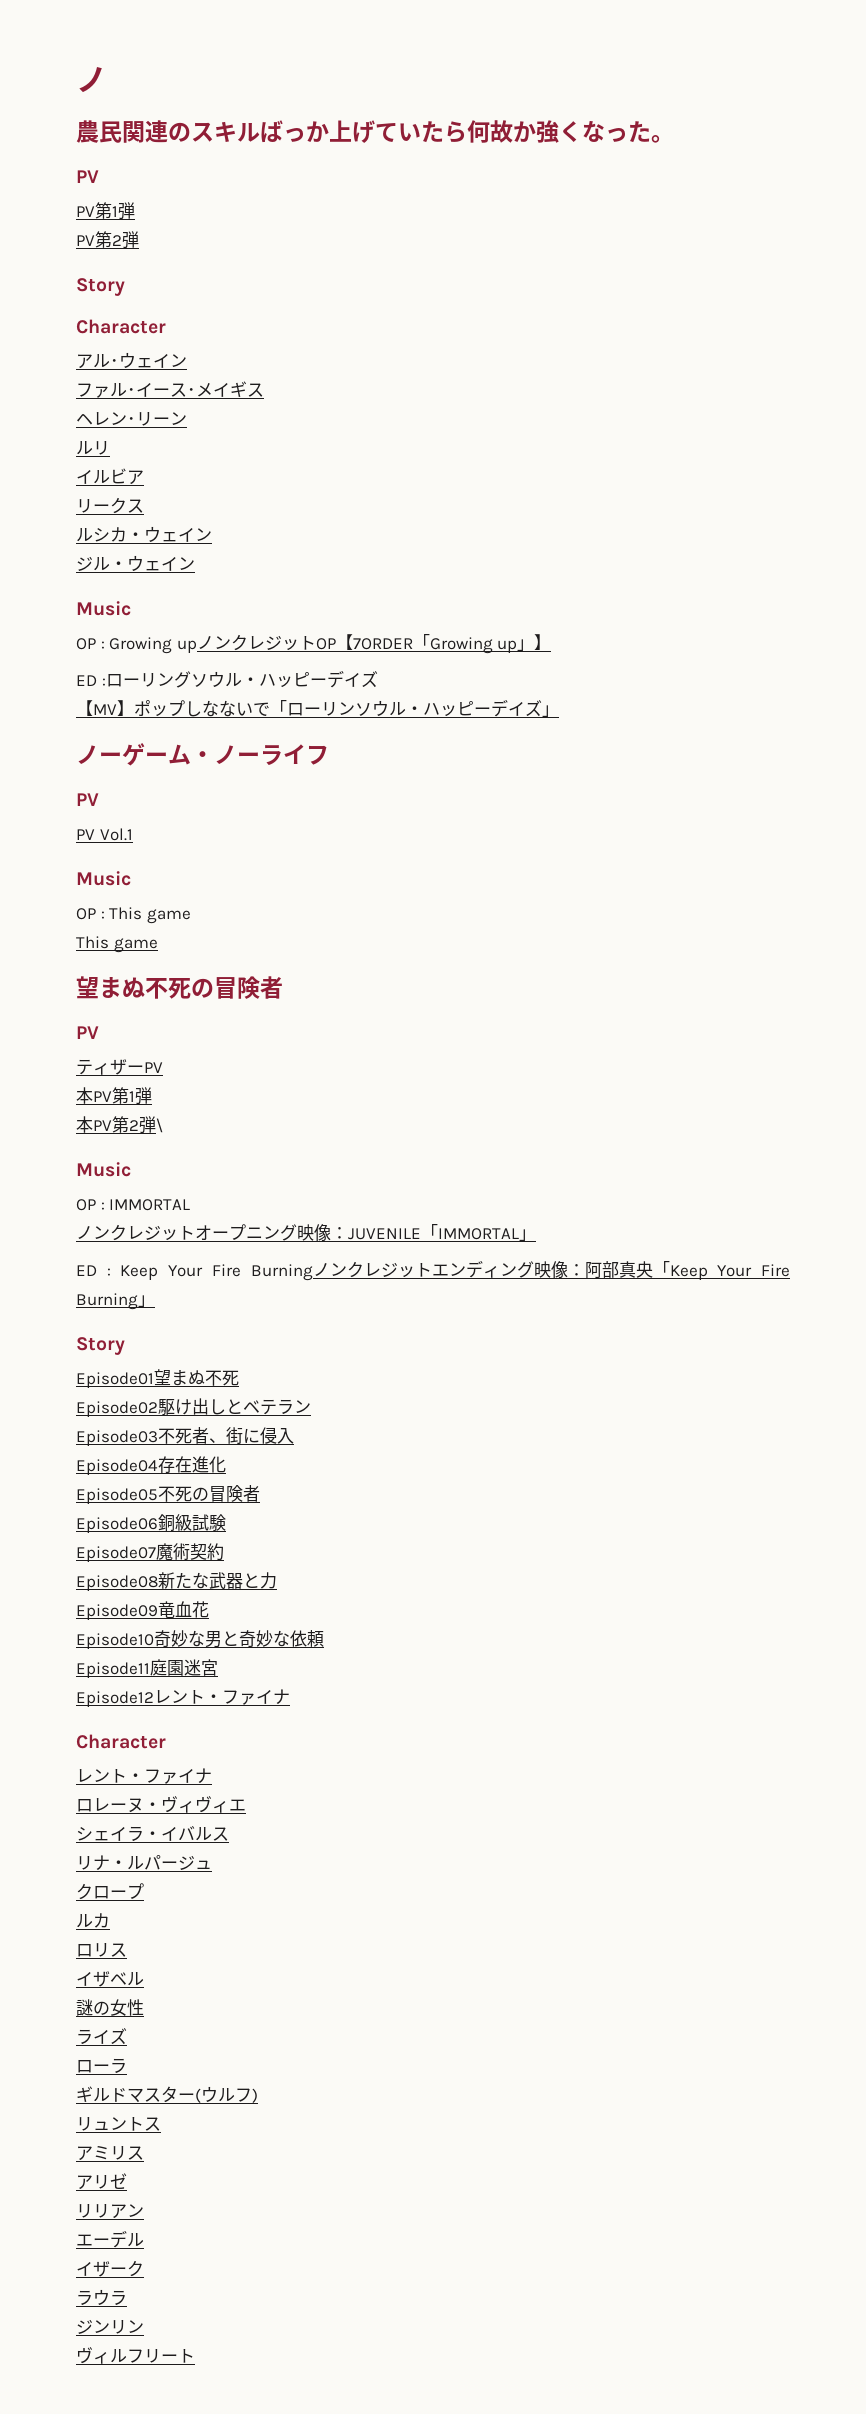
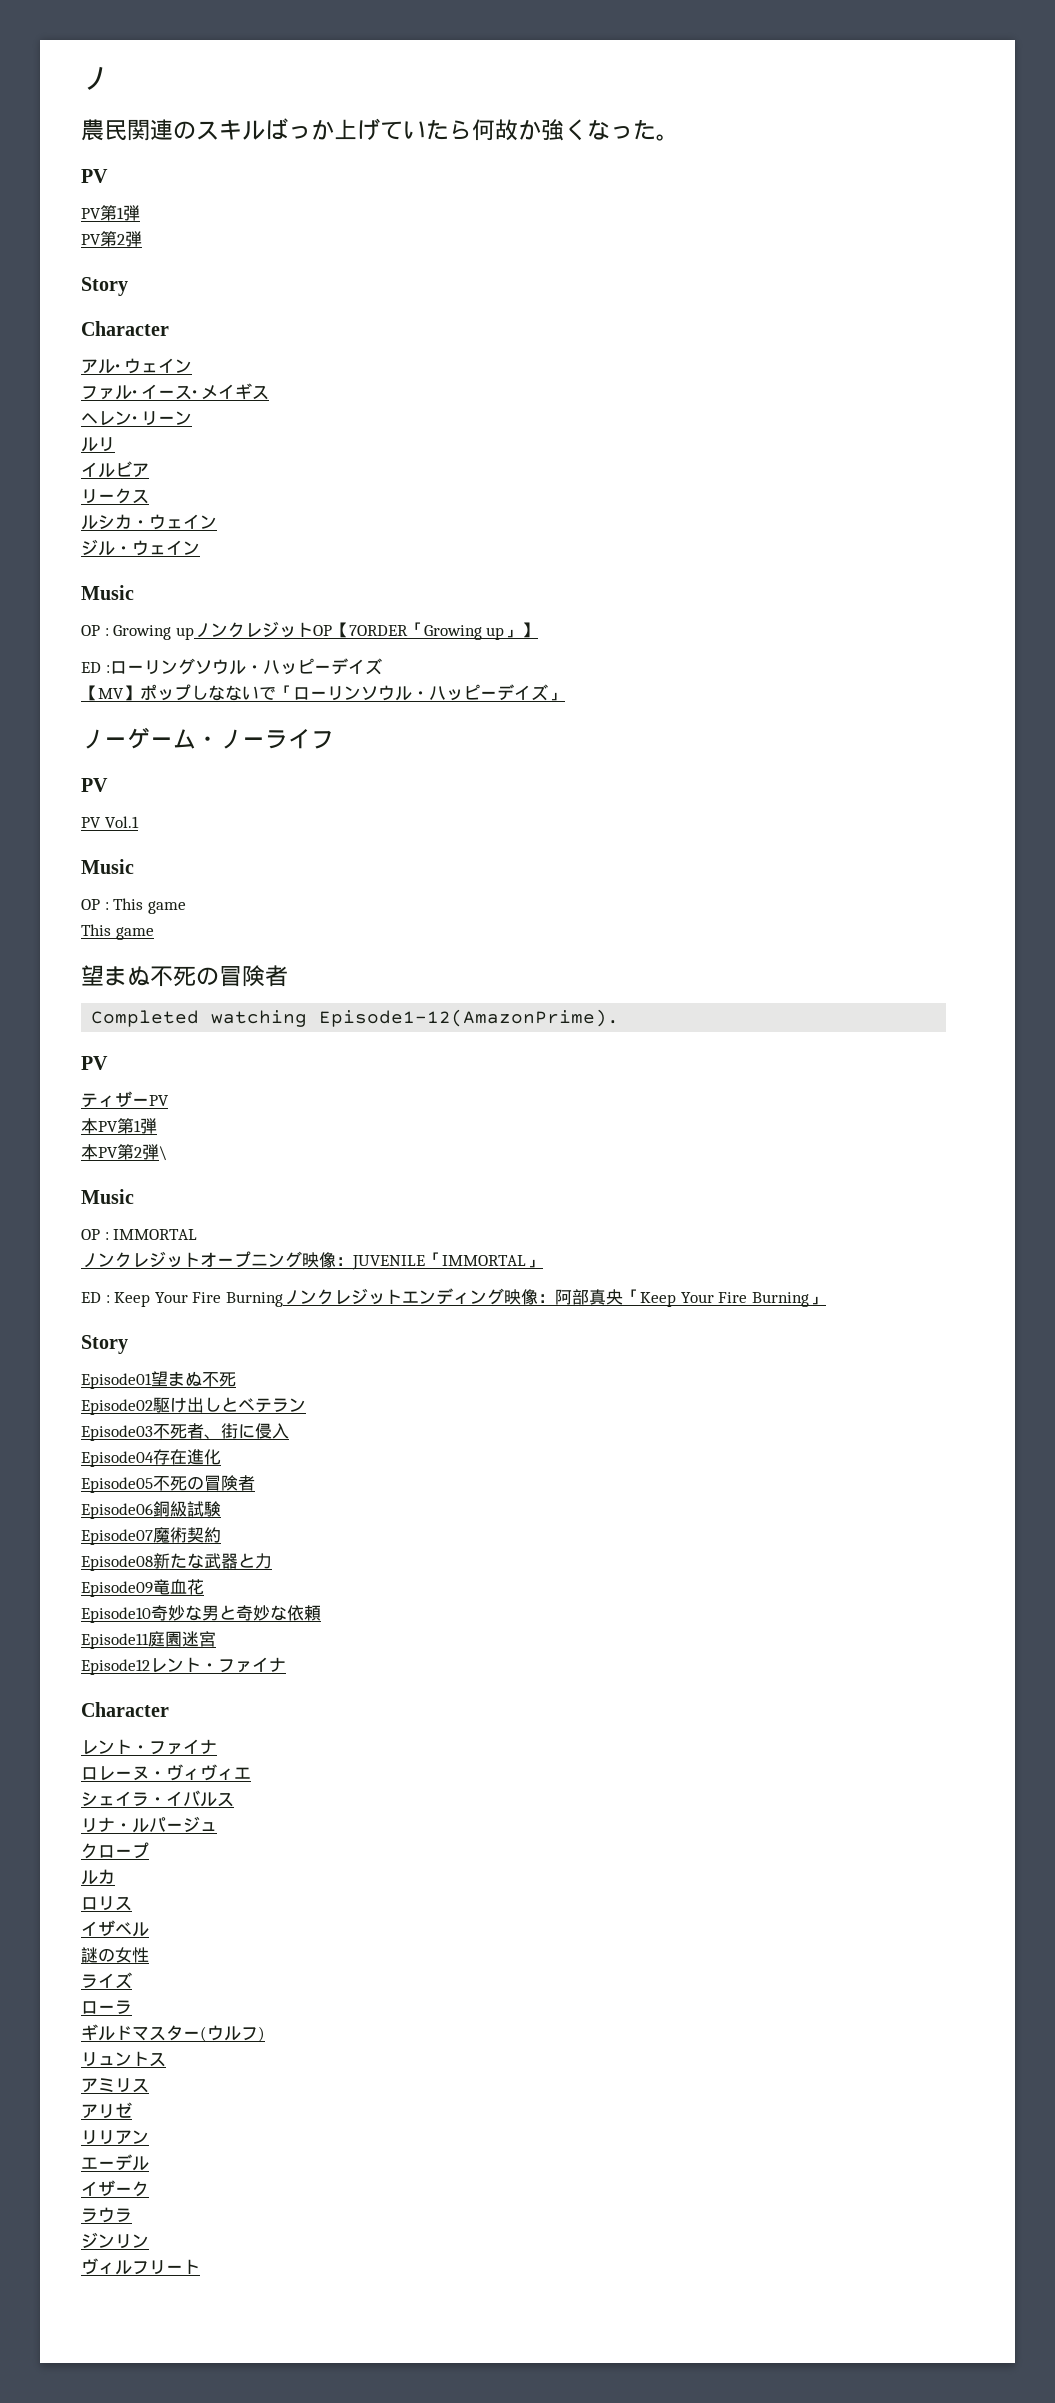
+ Completed watching Episode1-12(AmazonPrime).

